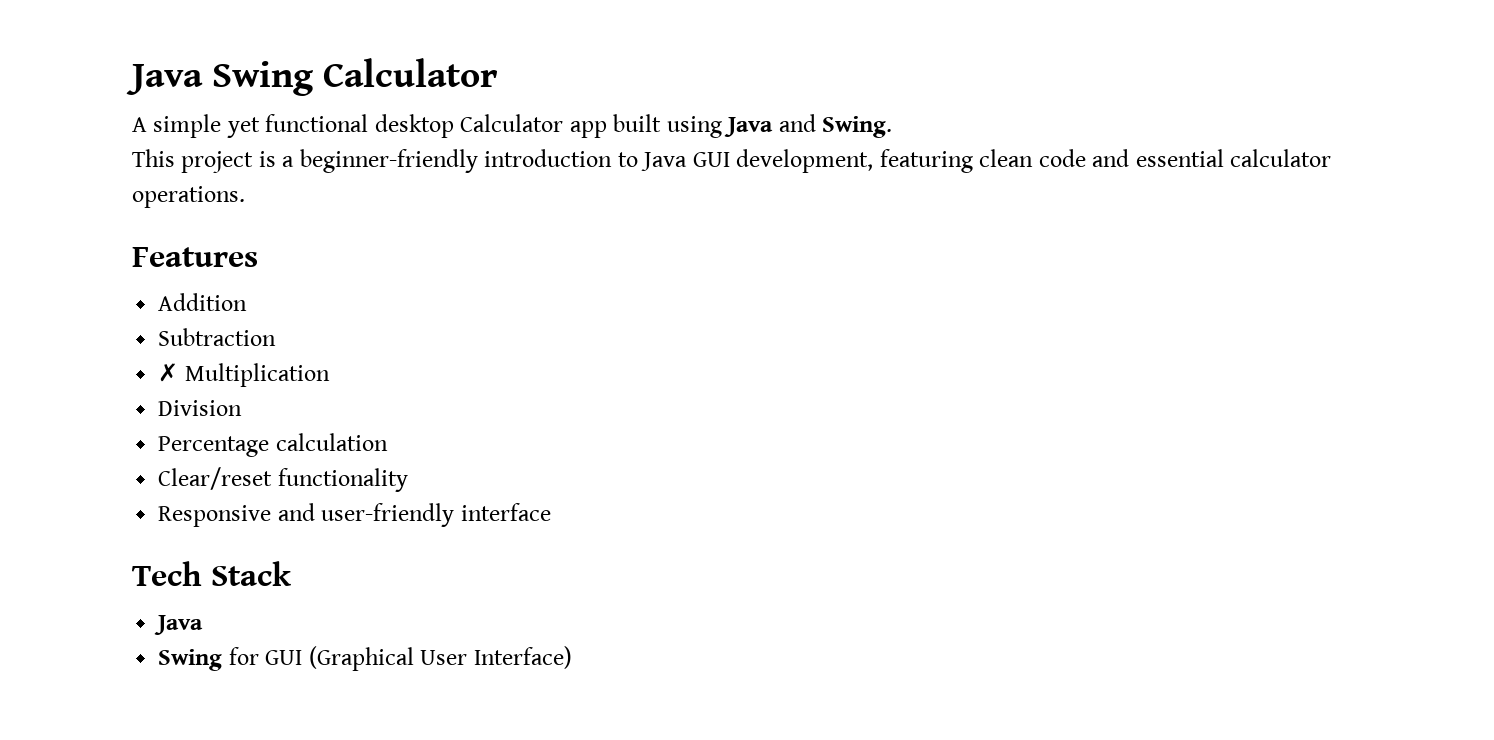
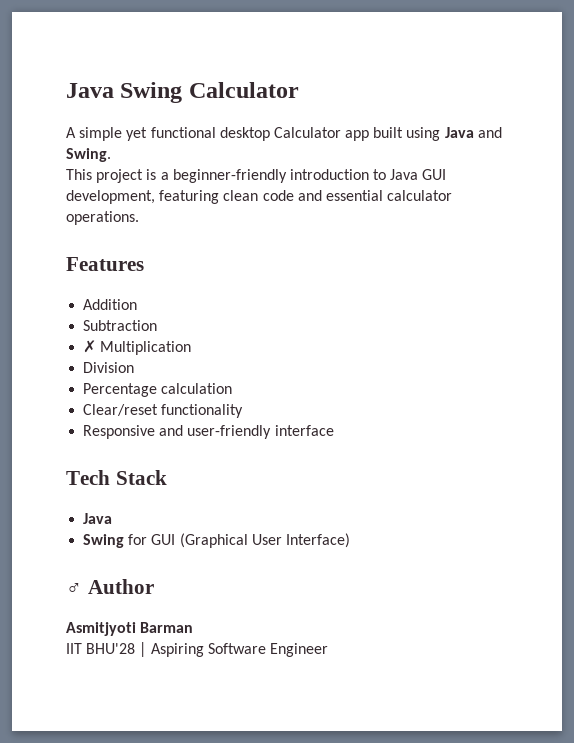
+ ♂ Author
+ Asmitjyoti Barman
+ IIT BHU'28 | Aspiring Software Engineer

